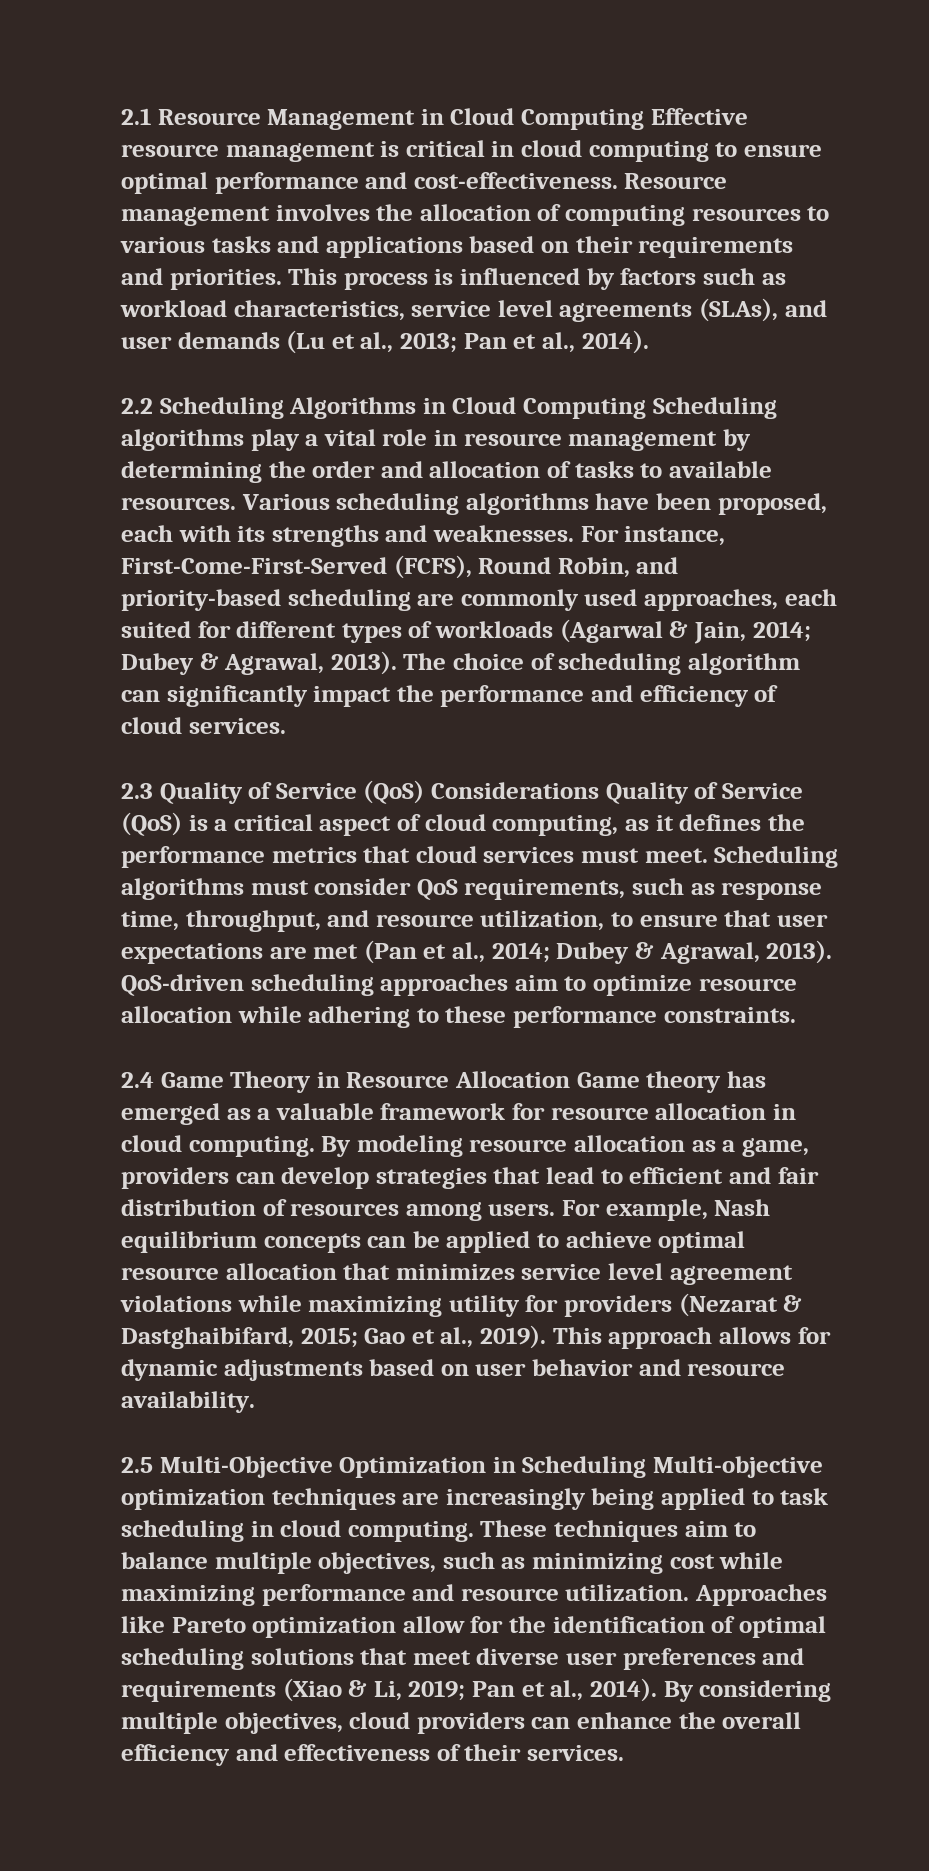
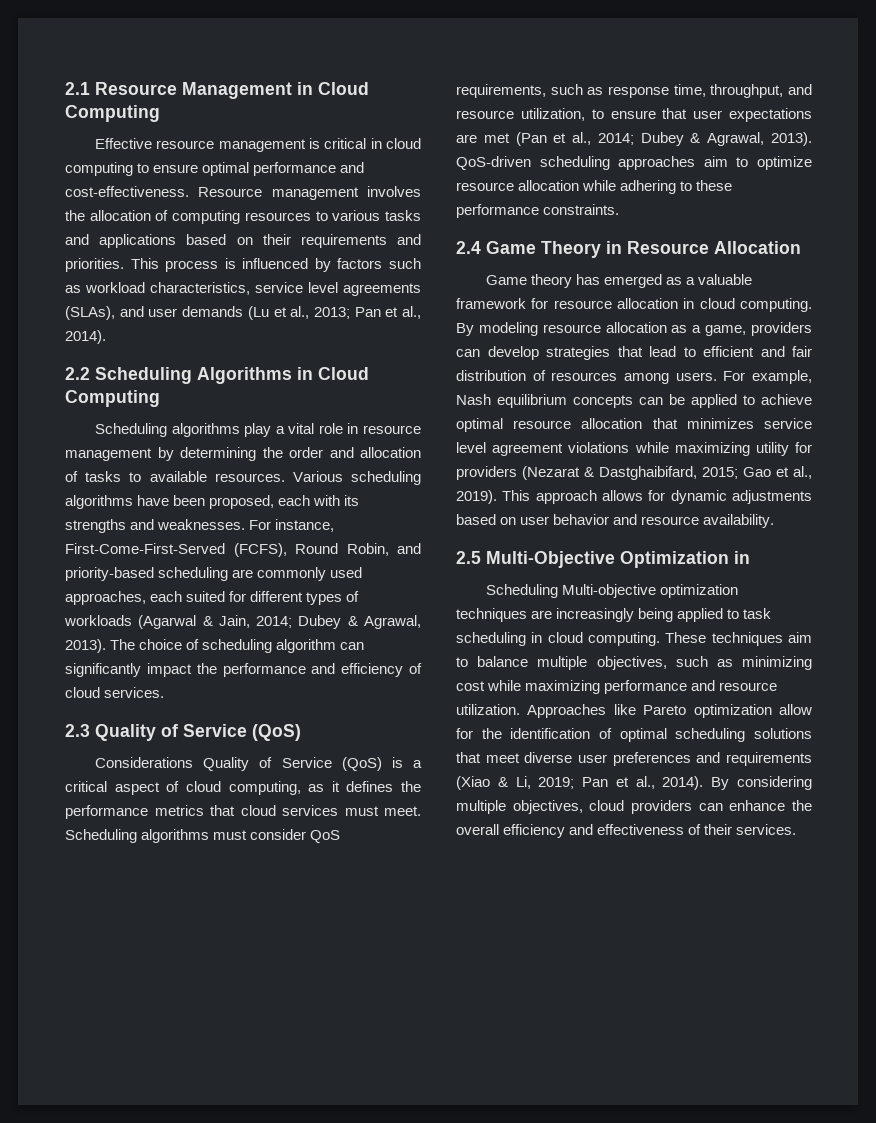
- 2.1 Resource Management in Cloud Computing Effective resource management is critical in cloud computing to ensure optimal performance and cost-effectiveness.
+ 2.1 Resource Management in Cloud Computing
+ Effective resource management is critical in cloud computing to ensure optimal performance and cost-effectiveness.
- 2.2 Scheduling Algorithms in Cloud Computing Scheduling algorithms play a vital role in resource management by determining the order and allocation of tasks to available resources.
+ 2.2 Scheduling Algorithms in Cloud Computing
+ Scheduling algorithms play a vital role in resource management by determining the order and allocation of tasks to available resources.
- 2.3 Quality of Service (QoS) Considerations Quality of Service (QoS) is a critical aspect of cloud computing, as it defines the performance metrics that cloud services must meet.
+ 2.3 Quality of Service (QoS)
+ Considerations Quality of Service (QoS) is a critical aspect of cloud computing, as it defines the performance metrics that cloud services must meet.
- 2.4 Game Theory in Resource Allocation Game theory has emerged as a valuable framework for resource allocation in cloud computing.
+ 2.4 Game Theory in Resource Allocation
+ Game theory has emerged as a valuable framework for resource allocation in cloud computing.
- 2.5 Multi-Objective Optimization in Scheduling Multi-objective optimization techniques are increasingly being applied to task scheduling in cloud computing.
+ 2.5 Multi-Objective Optimization in
+ Scheduling Multi-objective optimization techniques are increasingly being applied to task scheduling in cloud computing.

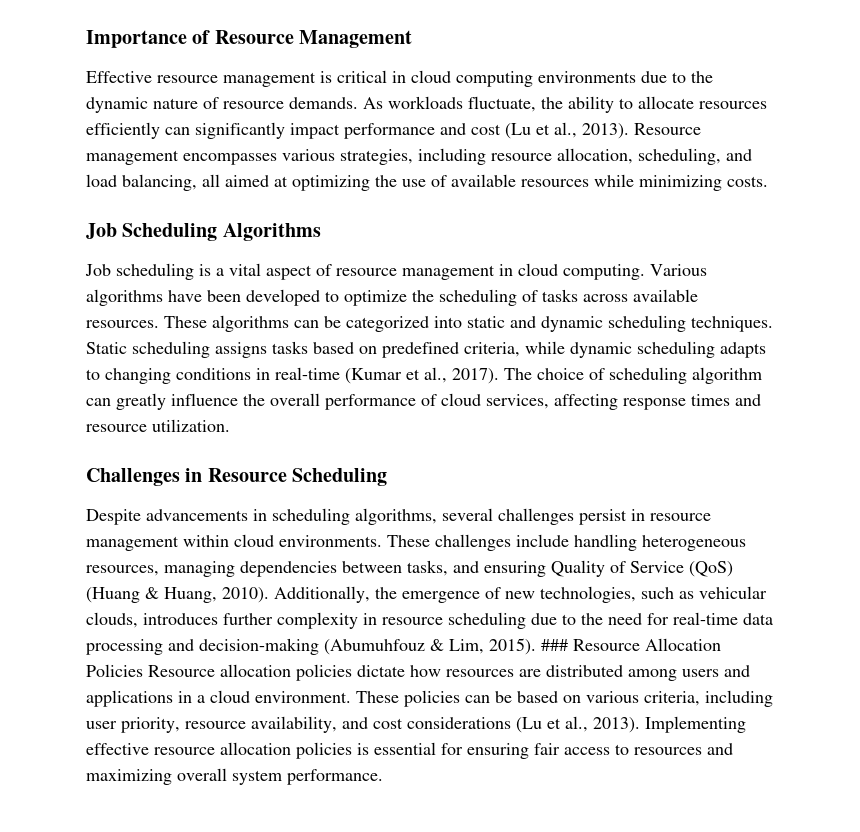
- 2.1 Resource Management in Cloud Computing
+ Importance of Resource Management
- Effective resource management is critical in cloud computing to ensure optimal performance and cost-effectiveness. Resource management involves the allocation of computing resources to various tasks and applications based on their requirements and priorities. This process is influenced by factors such as workload characteristics, service level agreements (SLAs), and user demands (Lu et al., 2013; Pan et al., 2014).
- 2.2 Scheduling Algorithms in Cloud Computing
- Scheduling algorithms play a vital role in resource management by determining the order and allocation of tasks to available resources. Various scheduling algorithms have been proposed, each with its strengths and weaknesses. For instance, First-Come-First-Served (FCFS), Round Robin, and priority-based scheduling are commonly used approaches, each suited for different types of workloads (Agarwal & Jain, 2014; Dubey & Agrawal, 2013).
+ Effective resource management is critical in cloud computing environments due to the dynamic nature of resource demands. As workloads fluctuate, the ability to allocate resources efficiently can significantly impact performance and cost (Lu et al., 2013). Resource management encompasses various strategies, including resource allocation, scheduling, and load balancing, all aimed at optimizing the use of available resources while minimizing costs.
+ Job Scheduling Algorithms
+ Job scheduling is a vital aspect of resource management in cloud computing. Various algorithms have been developed to optimize the scheduling of tasks across available resources. These algorithms can be categorized into static and dynamic scheduling techniques. Static scheduling assigns tasks based on predefined criteria, while dynamic scheduling adapts to changing conditions in real-time (Kumar et al., 2017).
- The choice of scheduling algorithm can significantly impact the performance and efficiency of cloud services.
- 2.3 Quality of Service (QoS)
- Considerations Quality of Service (QoS) is a critical aspect of cloud computing, as it defines the performance metrics that cloud services must meet. Scheduling algorithms must consider QoS requirements, such as response time, throughput, and resource utilization, to ensure that user expectations are met (Pan et al., 2014; Dubey & Agrawal, 2013). QoS-driven scheduling approaches aim to optimize resource allocation while adhering to these performance constraints.
- 2.4 Game Theory in Resource Allocation
- Game theory has emerged as a valuable framework for resource allocation in cloud computing. By modeling resource allocation as a game, providers can develop strategies that lead to efficient and fair distribution of resources among users. For example, Nash equilibrium concepts can be applied to achieve optimal resource allocation that minimizes service level agreement violations while maximizing utility for providers (Nezarat & Dastghaibifard, 2015; Gao et al., 2019). This approach allows for dynamic adjustments based on user behavior and resource availability.
- 2.5 Multi-Objective Optimization in
- Scheduling Multi-objective optimization techniques are increasingly being applied to task scheduling in cloud computing. These techniques aim to balance multiple objectives, such as minimizing cost while maximizing performance and resource utilization. Approaches like Pareto optimization allow for the identification of optimal scheduling solutions that meet diverse user preferences and requirements (Xiao & Li, 2019; Pan et al., 2014). By considering multiple objectives, cloud providers can enhance the overall efficiency and effectiveness of their services.
+ The choice of scheduling algorithm can greatly influence the overall performance of cloud services, affecting response times and resource utilization.
+ Challenges in Resource Scheduling
+ Despite advancements in scheduling algorithms, several challenges persist in resource management within cloud environments. These challenges include handling heterogeneous resources, managing dependencies between tasks, and ensuring Quality of Service (QoS) (Huang & Huang, 2010). Additionally, the emergence of new technologies, such as vehicular clouds, introduces further complexity in resource scheduling due to the need for real-time data processing and decision-making (Abumuhfouz & Lim, 2015). ### Resource Allocation Policies Resource allocation policies dictate how resources are distributed among users and applications in a cloud environment. These policies can be based on various criteria, including user priority, resource availability, and cost considerations (Lu et al., 2013). Implementing effective resource allocation policies is essential for ensuring fair access to resources and maximizing overall system performance.

